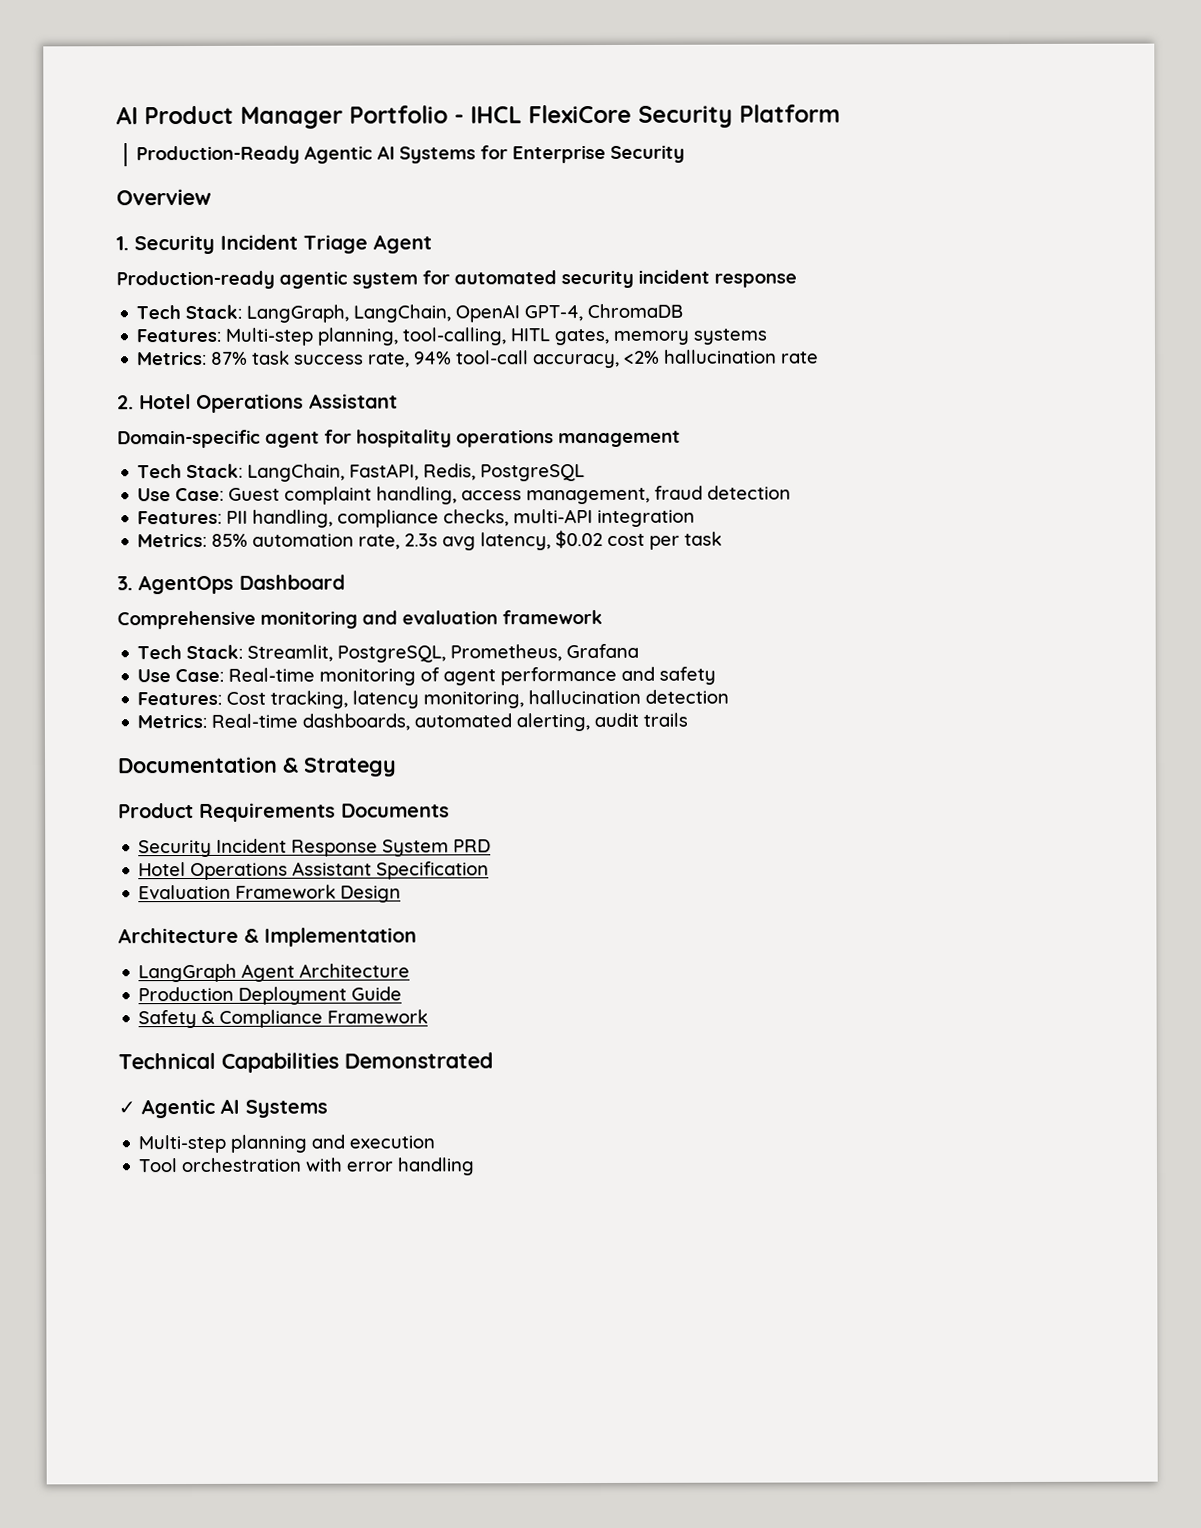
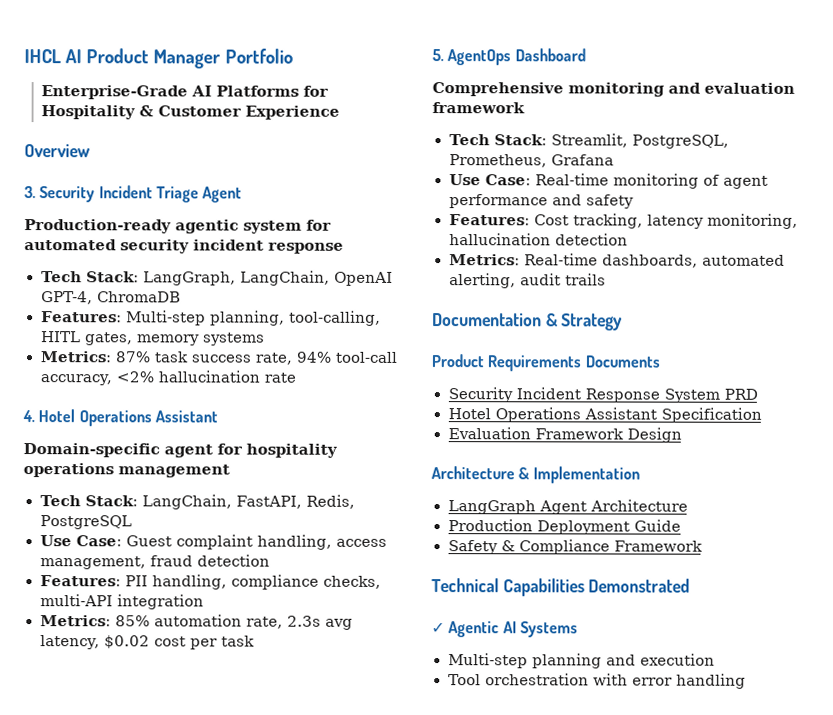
- AI Product Manager Portfolio - IHCL FlexiCore Security Platform
- Production-Ready Agentic AI Systems for Enterprise Security
+ IHCL AI Product Manager Portfolio
+ Enterprise-Grade AI Platforms for Hospitality & Customer Experience
- 1. Security Incident Triage Agent
+ 3. Security Incident Triage Agent
- 2. Hotel Operations Assistant
+ 4. Hotel Operations Assistant
- 3. AgentOps Dashboard
+ 5. AgentOps Dashboard

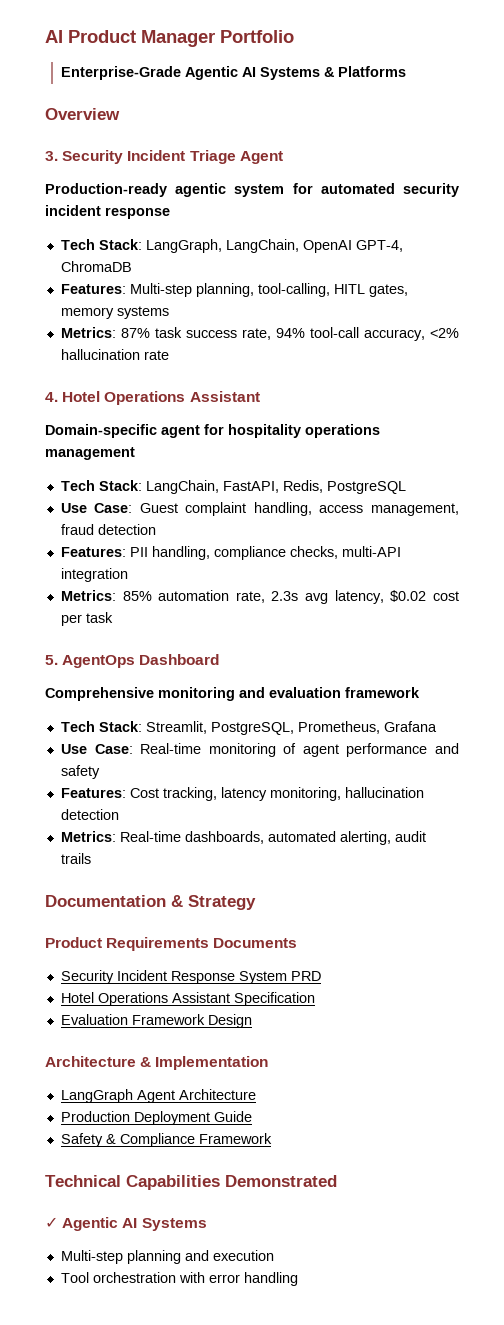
- IHCL AI Product Manager Portfolio
+ AI Product Manager Portfolio
- Enterprise-Grade AI Platforms for Hospitality & Customer Experience
+ Enterprise-Grade Agentic AI Systems & Platforms

